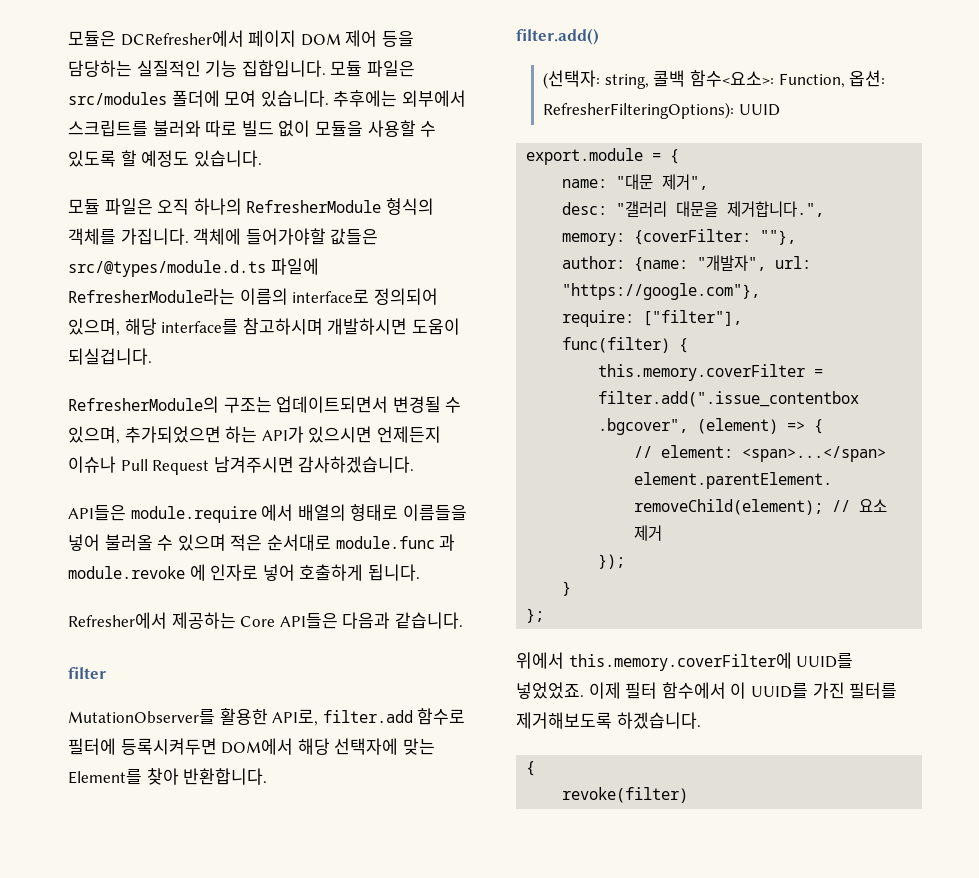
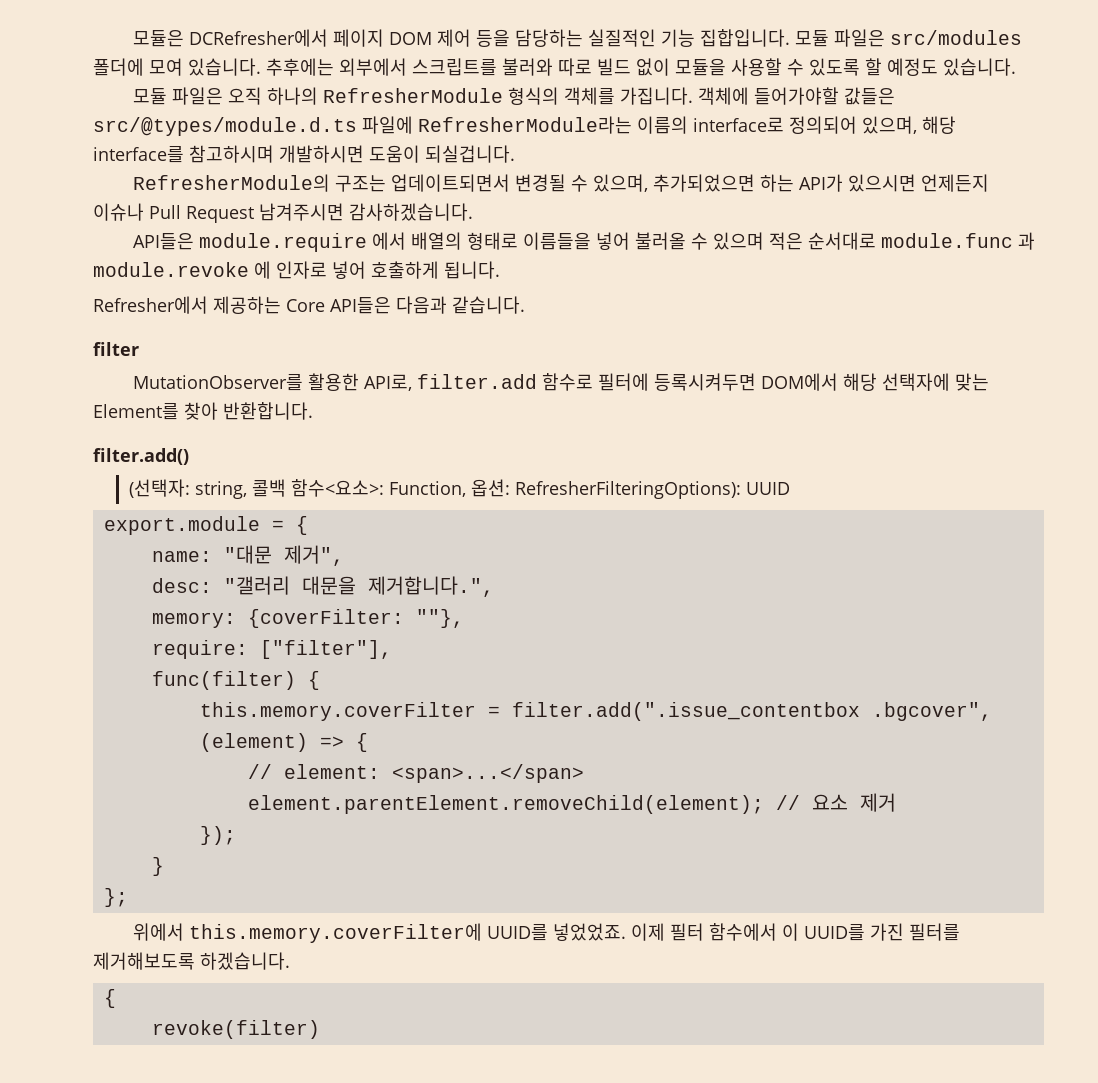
- author: {name: "개발자", url: "https://google.com"},

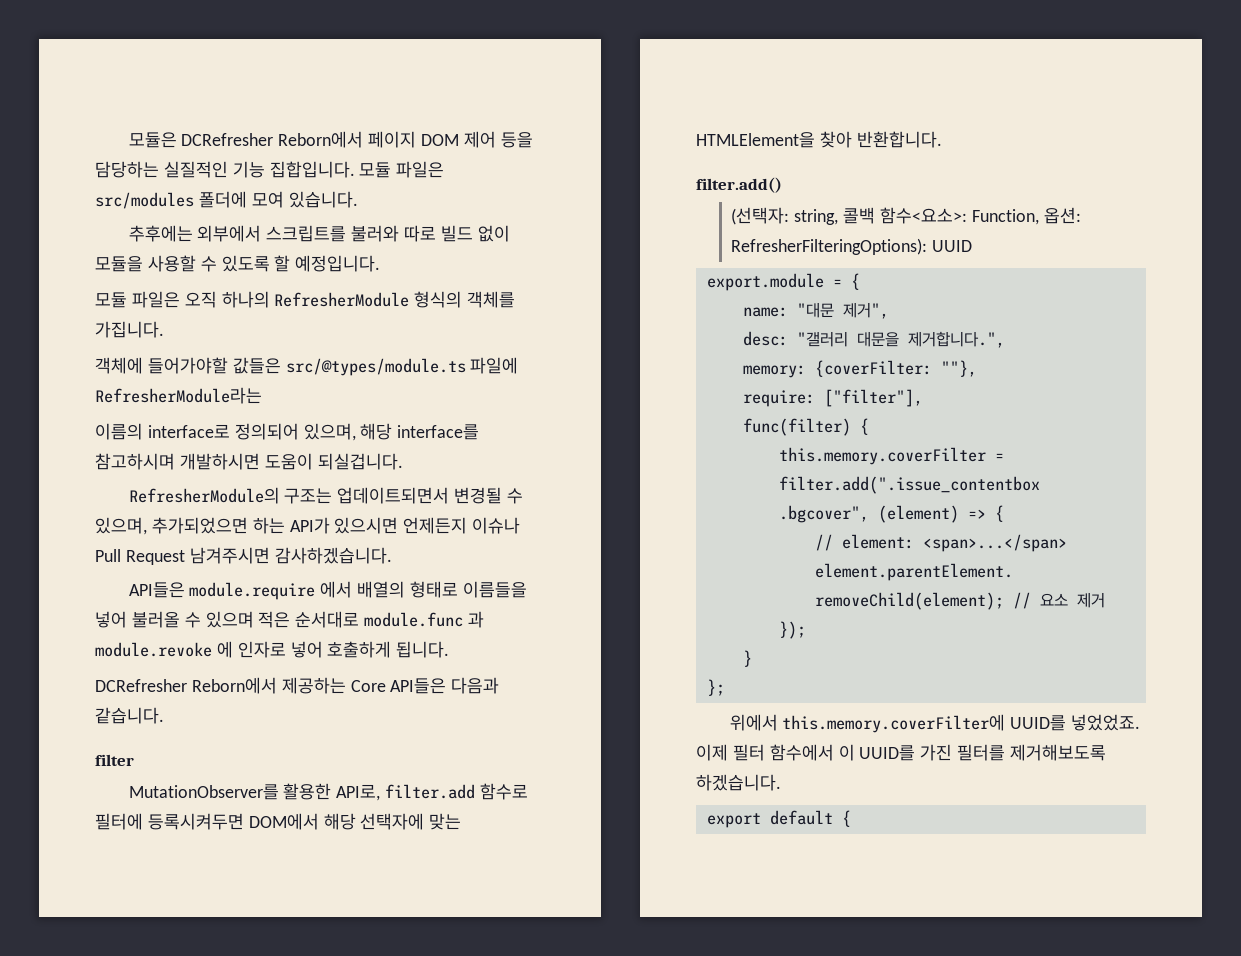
- 모듈은 DCRefresher에서 페이지 DOM 제어 등을 담당하는 실질적인 기능 집합입니다.
+ 모듈은 DCRefresher Reborn에서 페이지 DOM 제어 등을 담당하는 실질적인 기능 집합입니다.
- 모듈 파일은 src/modules 폴더에 모여 있습니다. 추후에는 외부에서 스크립트를 불러와 따로 빌드 없이 모듈을 사용할 수 있도록 할 예정도 있습니다.
+ 모듈 파일은 src/modules 폴더에 모여 있습니다.
+ 추후에는 외부에서 스크립트를 불러와 따로 빌드 없이 모듈을 사용할 수 있도록 할 예정입니다.
- 모듈 파일은 오직 하나의 RefresherModule 형식의 객체를 가집니다. 객체에 들어가야할 값들은 src/@types/module.d.ts 파일에 RefresherModule라는 이름의 interface로 정의되어 있으며, 해당 interface를 참고하시며 개발하시면 도움이 되실겁니다.
+ 모듈 파일은 오직 하나의 RefresherModule 형식의 객체를 가집니다.
+ 객체에 들어가야할 값들은 src/@types/module.ts 파일에 RefresherModule라는
+ 이름의 interface로 정의되어 있으며, 해당 interface를 참고하시며 개발하시면 도움이 되실겁니다.
- Refresher에서 제공하는 Core API들은 다음과 같습니다.
+ DCRefresher Reborn에서 제공하는 Core API들은 다음과 같습니다.
- MutationObserver를 활용한 API로, filter.add 함수로 필터에 등록시켜두면 DOM에서 해당 선택자에 맞는 Element를 찾아 반환합니다.
+ MutationObserver를 활용한 API로, filter.add 함수로 필터에 등록시켜두면 DOM에서 해당 선택자에 맞는 HTMLElement을 찾아 반환합니다.
  이제 필터 함수에서 이 UUID를 가진 필터를 제거해보도록 하겠습니다.
- {
- revoke(filter)
+ export default {

